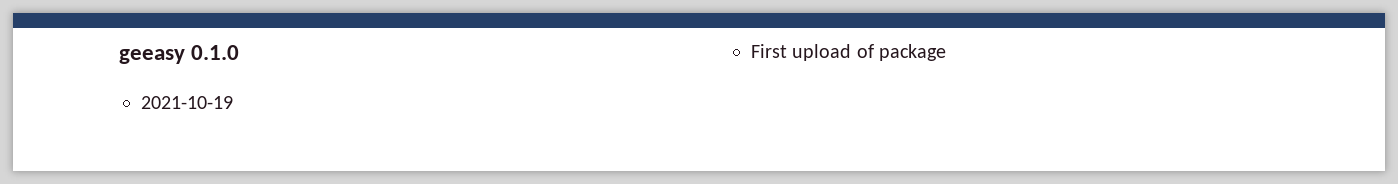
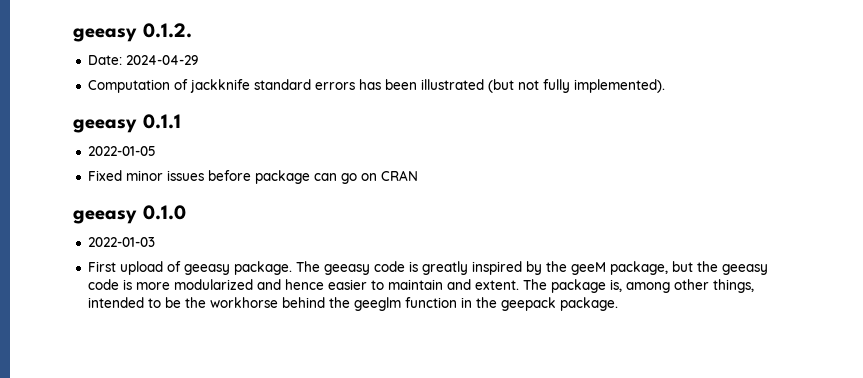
+ geeasy 0.1.2.
+ Date: 2024-04-29
+ Computation of jackknife standard errors has been illustrated (but not fully implemented).
+ geeasy 0.1.1
+ 2022-01-05
+ Fixed minor issues before package can go on CRAN
- 2021-10-19
+ 2022-01-03
- First upload of package
+ First upload of geeasy package. The geeasy code is greatly inspired by the geeM package, but the geeasy code is more modularized and hence easier to maintain and extent. The package is, among other things, intended to be the workhorse behind the geeglm function in the geepack package.

